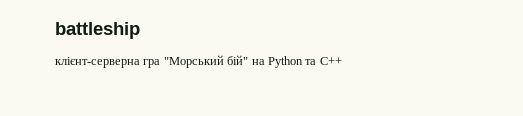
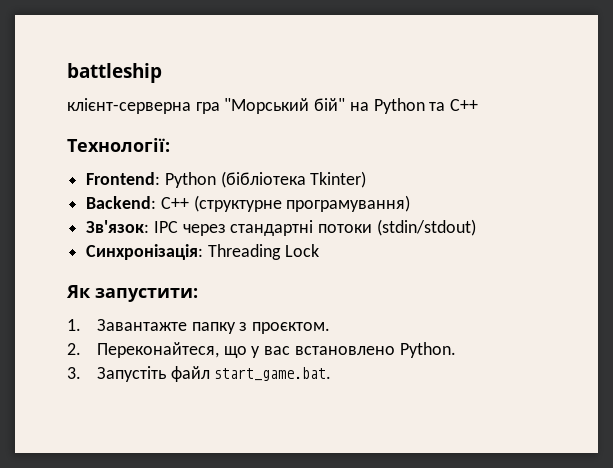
+ Технології:
+ Frontend: Python (бібліотека Tkinter)
+ Backend: C++ (структурне програмування)
+ Зв'язок: IPC через стандартні потоки (stdin/stdout)
+ Синхронізація: Threading Lock
+ Як запустити:
+ 1. Завантажте папку з проєктом.
+ 2. Переконайтеся, що у вас встановлено Python.
+ 3. Запустіть файл start_game.bat.

